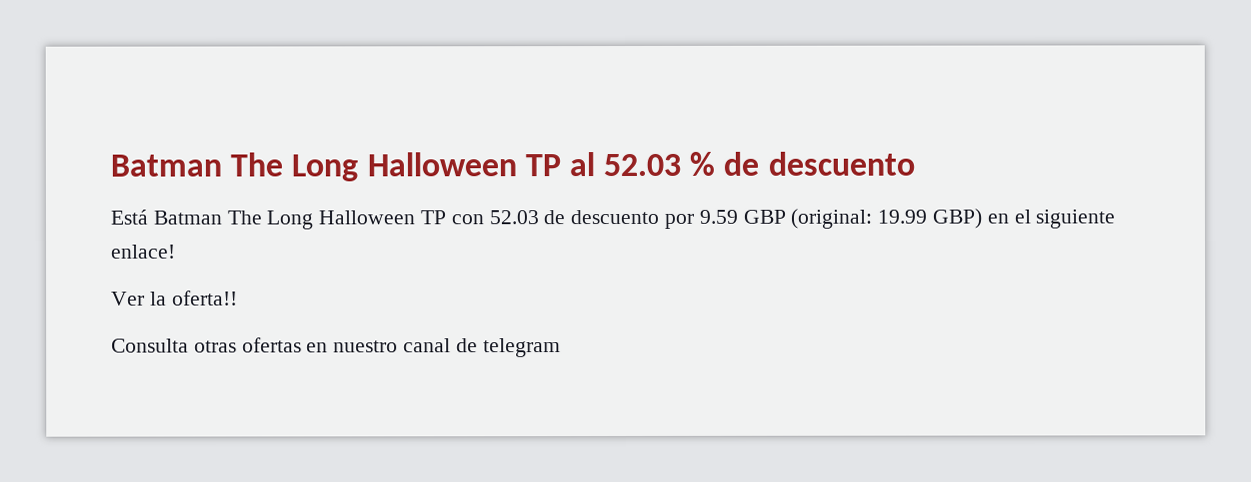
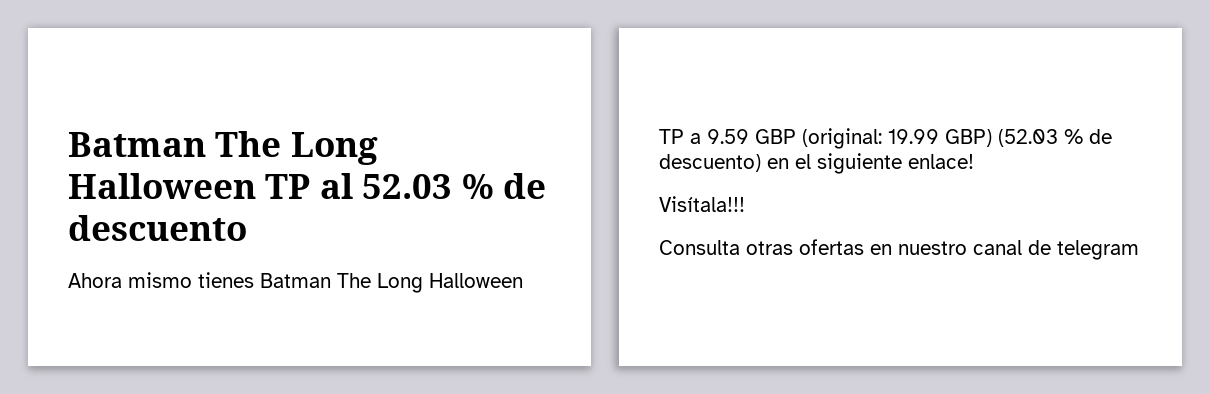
- Está Batman The Long Halloween TP con 52.03 de descuento por 9.59 GBP (original: 19.99 GBP) en el siguiente enlace!
+ Ahora mismo tienes Batman The Long Halloween TP a 9.59 GBP (original: 19.99 GBP) (52.03 % de descuento) en el siguiente enlace!
- Ver la oferta!!
+ Visítala!!!

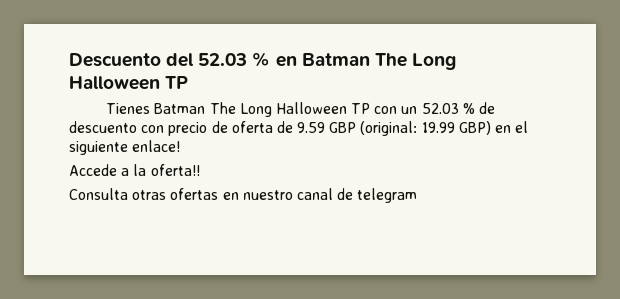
- Batman The Long Halloween TP al 52.03 % de descuento
- Ahora mismo tienes Batman The Long Halloween TP a 9.59 GBP (original: 19.99 GBP) (52.03 % de descuento) en el siguiente enlace!
+ Descuento del 52.03 % en Batman The Long Halloween TP
+ Tienes Batman The Long Halloween TP con un 52.03 % de descuento con precio de oferta de 9.59 GBP (original: 19.99 GBP) en el siguiente enlace!
- Visítala!!!
+ Accede a la oferta!!

